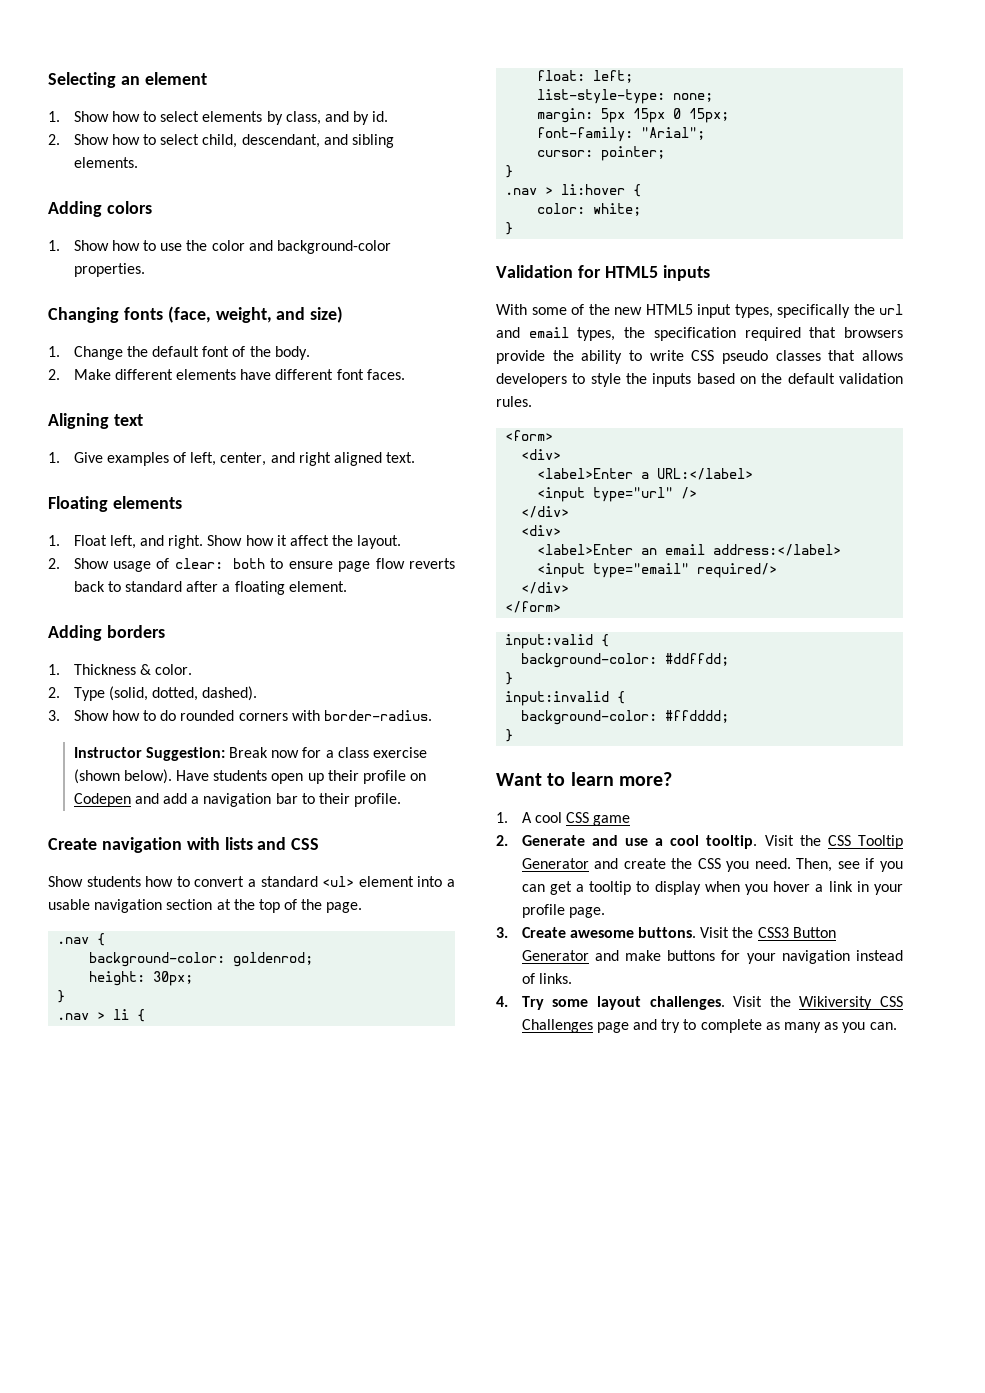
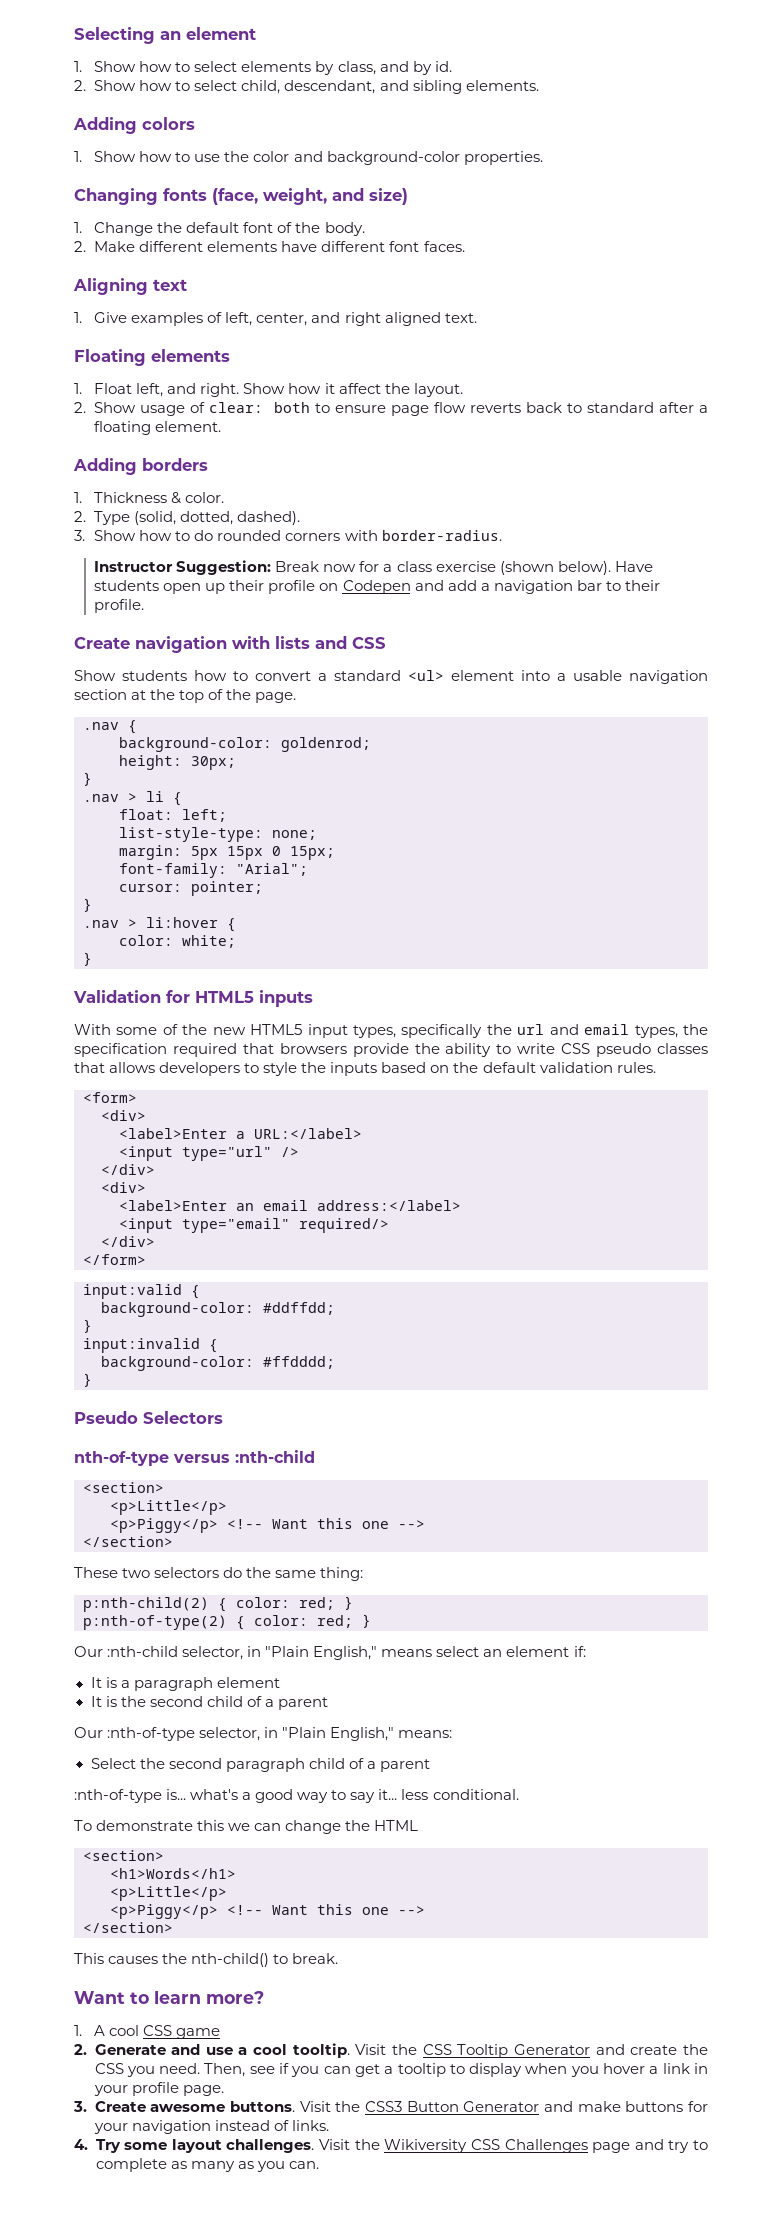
+ Pseudo Selectors
+ nth-of-type versus :nth-child
+ <section>
+ <p>Little</p>
+ <p>Piggy</p> <!-- Want this one -->
+ </section>
+ These two selectors do the same thing:
+ p:nth-child(2) { color: red; }
+ p:nth-of-type(2) { color: red; }
+ Our :nth-child selector, in "Plain English," means select an element if:
+ It is a paragraph element
+ It is the second child of a parent
+ Our :nth-of-type selector, in "Plain English," means:
+ Select the second paragraph child of a parent
+ :nth-of-type is... what's a good way to say it... less conditional.
+ To demonstrate this we can change the HTML
+ <section>
+ <h1>Words</h1>
+ <p>Little</p>
+ <p>Piggy</p> <!-- Want this one -->
+ </section>
+ This causes the nth-child() to break.

